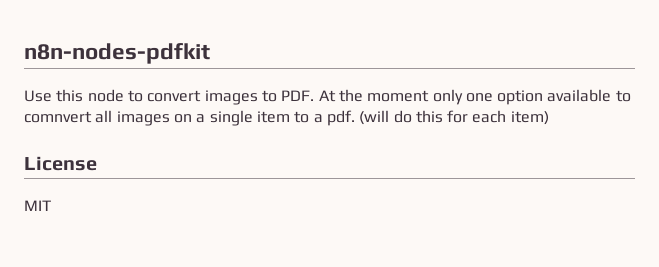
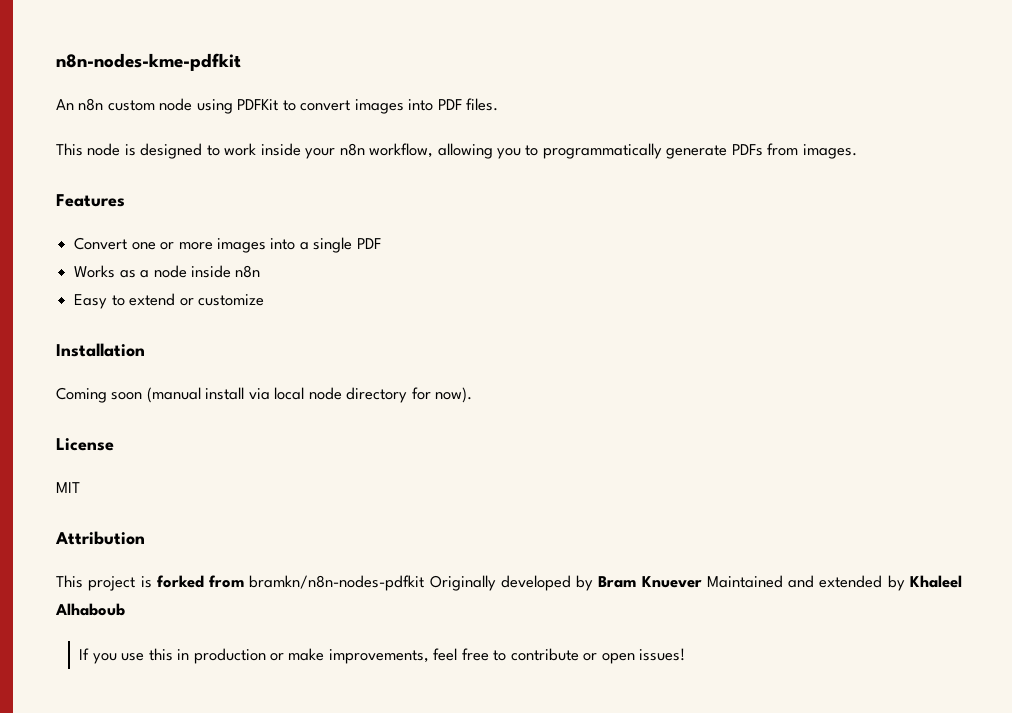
- n8n-nodes-pdfkit
- Use this node to convert images to PDF. At the moment only one option available to comnvert all images on a single item to a pdf. (will do this for each item)
+ n8n-nodes-kme-pdfkit
+ An n8n custom node using PDFKit to convert images into PDF files.
+ This node is designed to work inside your n8n workflow, allowing you to programmatically generate PDFs from images.
+ Features
+ Convert one or more images into a single PDF
+ Works as a node inside n8n
+ Easy to extend or customize
+ Installation
+ Coming soon (manual install via local node directory for now).
  License
  MIT
+ Attribution
+ This project is forked from bramkn/n8n-nodes-pdfkit Originally developed by Bram Knuever Maintained and extended by Khaleel Alhaboub
+ If you use this in production or make improvements, feel free to contribute or open issues!

